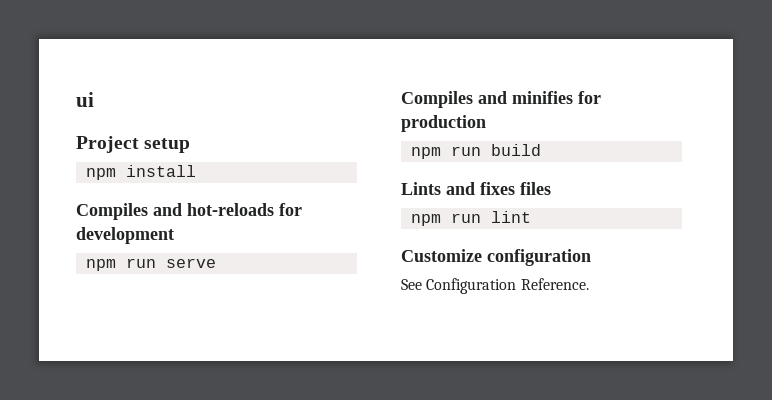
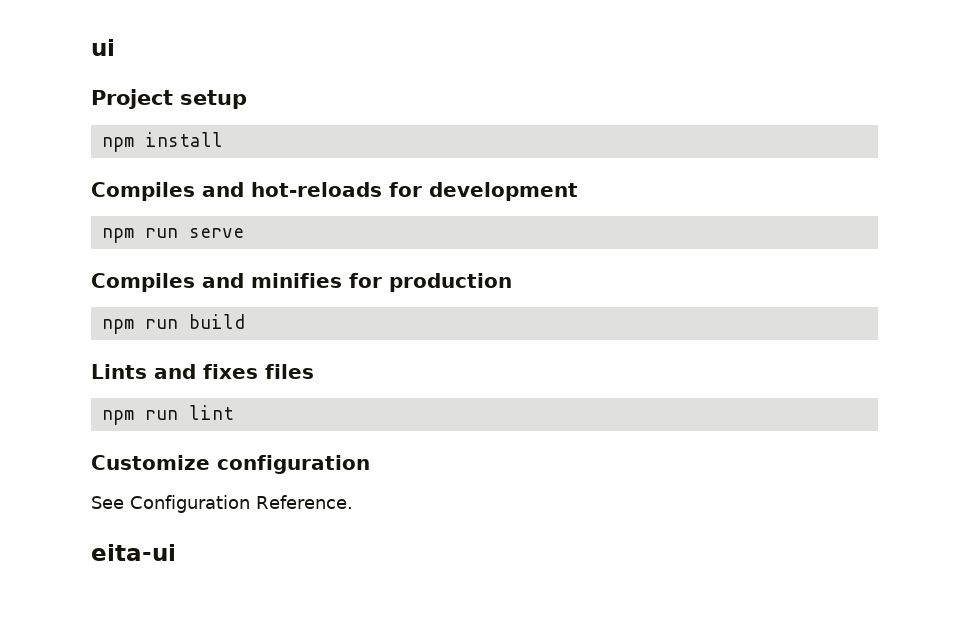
+ eita-ui

